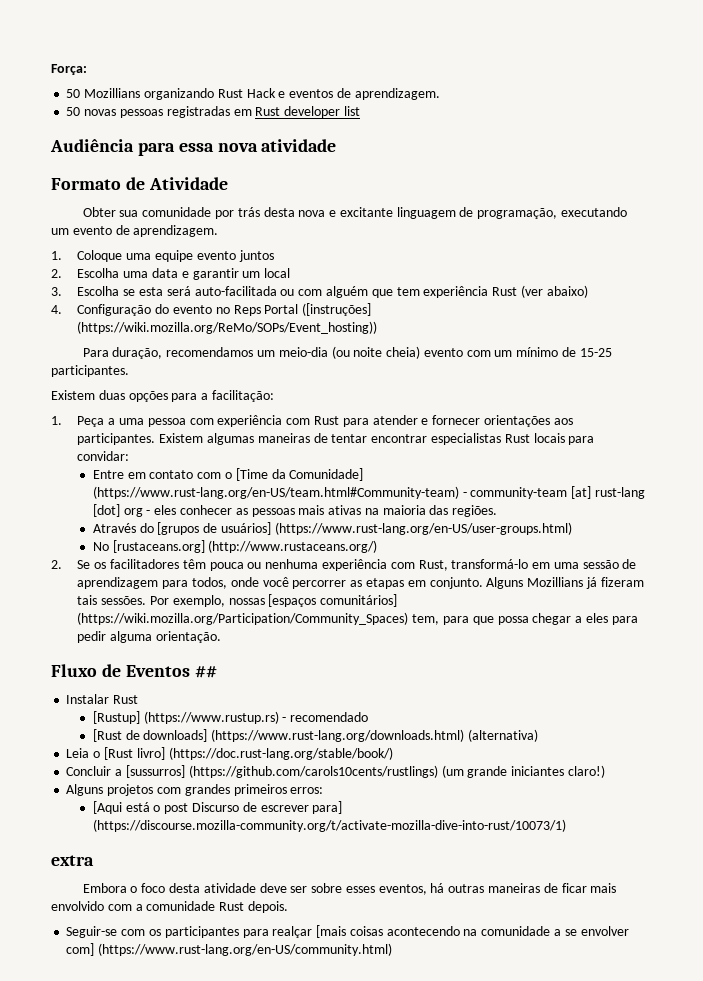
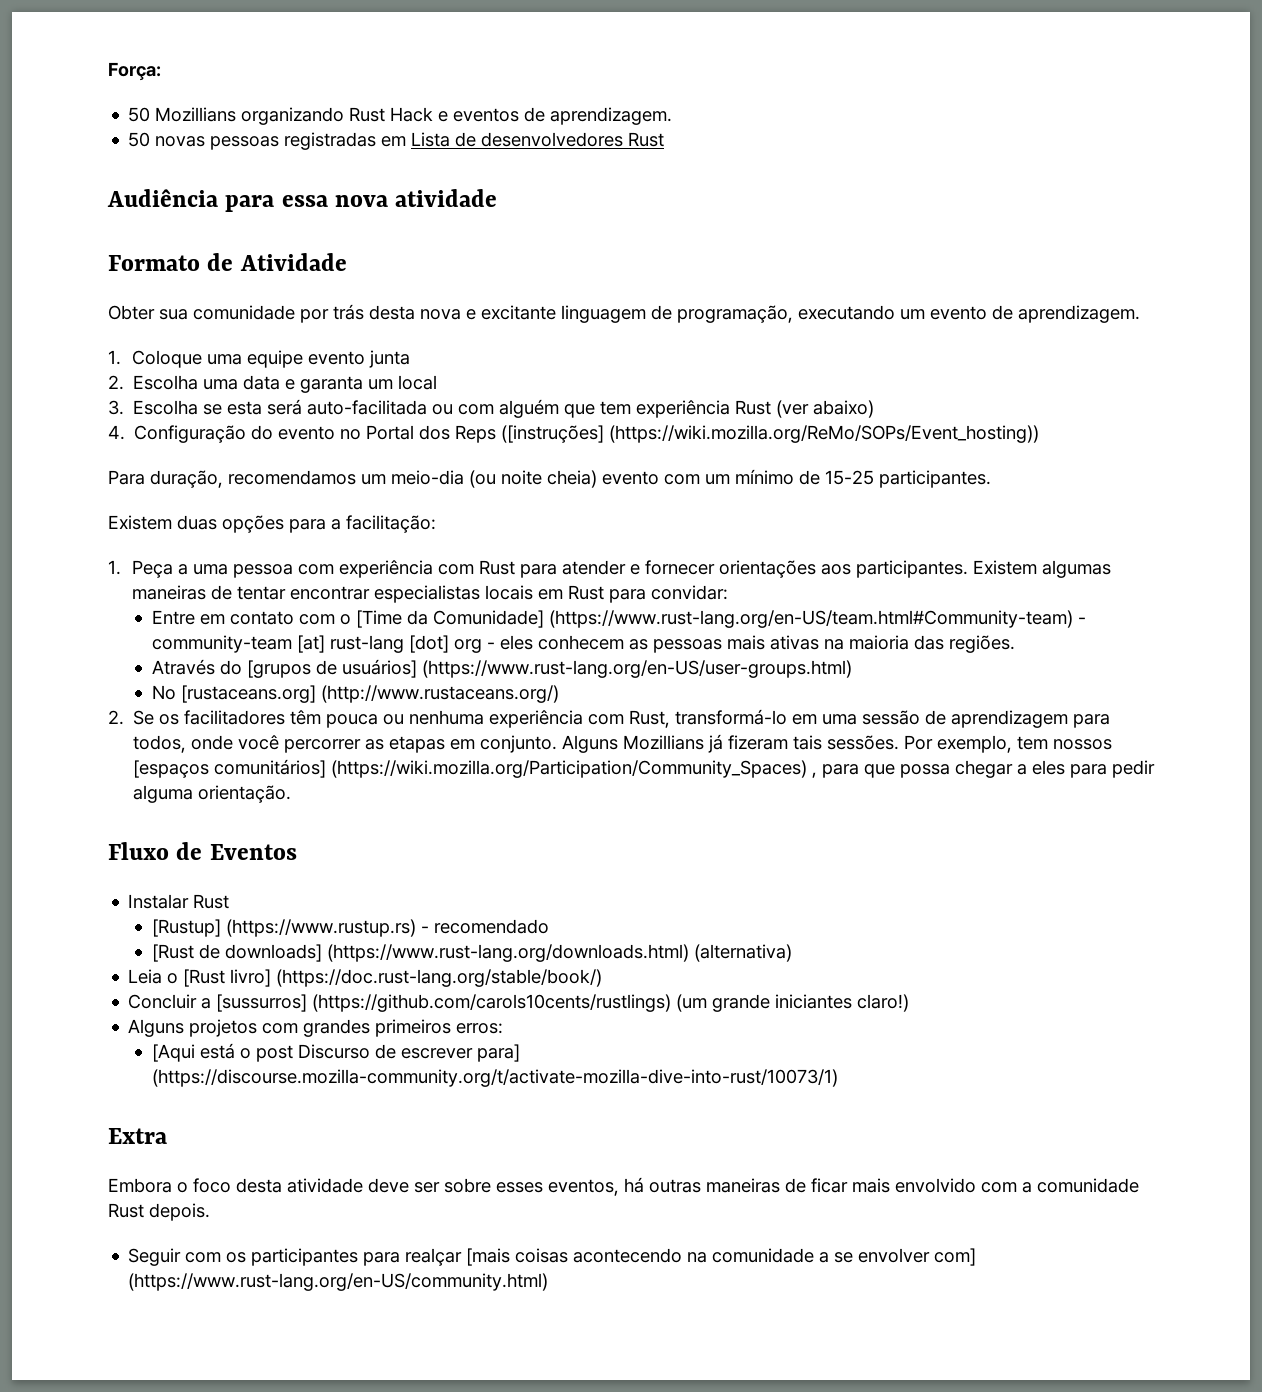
- 50 novas pessoas registradas em Rust developer list
+ 50 novas pessoas registradas em Lista de desenvolvedores Rust
- 1. Coloque uma equipe evento juntos
+ 1. Coloque uma equipe evento junta
- 2. Escolha uma data e garantir um local
+ 2. Escolha uma data e garanta um local
- 4. Configuração do evento no Reps Portal ([instruções] (https://wiki.mozilla.org/ReMo/SOPs/Event_hosting))
+ 4. Configuração do evento no Portal dos Reps ([instruções] (https://wiki.mozilla.org/ReMo/SOPs/Event_hosting))
- Existem algumas maneiras de tentar encontrar especialistas Rust locais para convidar:
+ Existem algumas maneiras de tentar encontrar especialistas locais em Rust para convidar:
- Entre em contato com o [Time da Comunidade] (https://www.rust-lang.org/en-US/team.html#Community-team) - community-team [at] rust-lang [dot] org - eles conhecer as pessoas mais ativas na maioria das regiões.
+ Entre em contato com o [Time da Comunidade] (https://www.rust-lang.org/en-US/team.html#Community-team) - community-team [at] rust-lang [dot] org - eles conhecem as pessoas mais ativas na maioria das regiões.
- Por exemplo, nossas [espaços comunitários] (https://wiki.mozilla.org/Participation/Community_Spaces) tem, para que possa chegar a eles para pedir alguma orientação.
+ Por exemplo, tem nossos [espaços comunitários] (https://wiki.mozilla.org/Participation/Community_Spaces) , para que possa chegar a eles para pedir alguma orientação.
- Fluxo de Eventos ##
+ Fluxo de Eventos
- extra
+ Extra
- Seguir-se com os participantes para realçar [mais coisas acontecendo na comunidade a se envolver com] (https://www.rust-lang.org/en-US/community.html)
+ Seguir com os participantes para realçar [mais coisas acontecendo na comunidade a se envolver com] (https://www.rust-lang.org/en-US/community.html)

